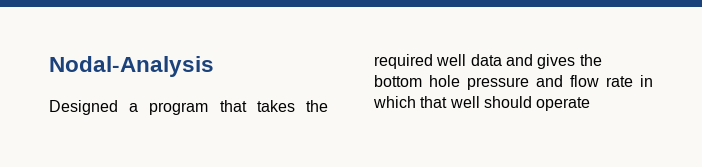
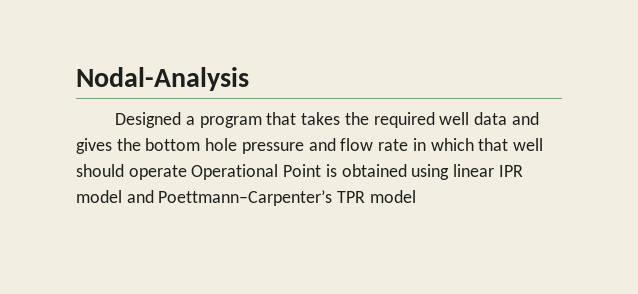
- Designed a program that takes the required well data and gives the bottom hole pressure and flow rate in which that well should operate
+ Designed a program that takes the required well data and gives the bottom hole pressure and flow rate in which that well should operate Operational Point is obtained using linear IPR model and Poettmann–Carpenter’s TPR model

